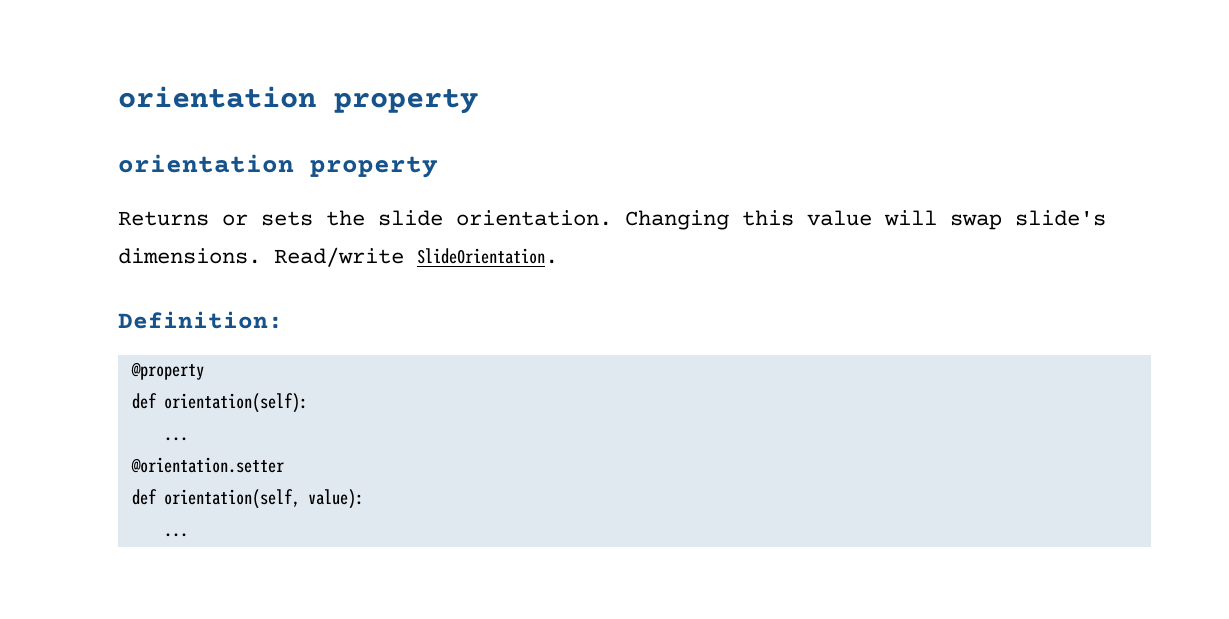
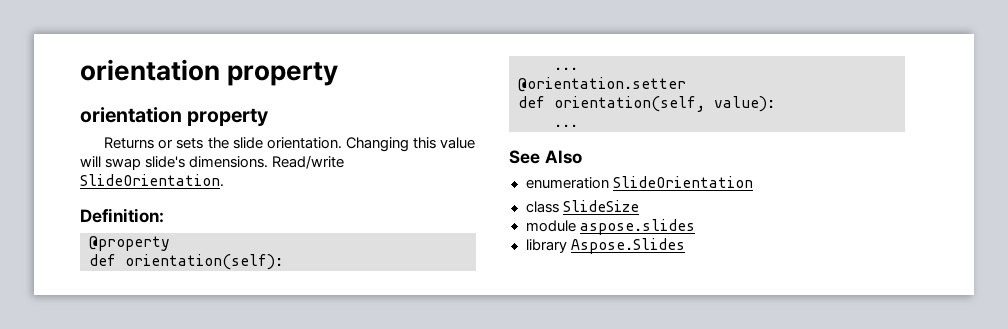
+ See Also
+ enumeration SlideOrientation
+ class SlideSize
+ module aspose.slides
+ library Aspose.Slides

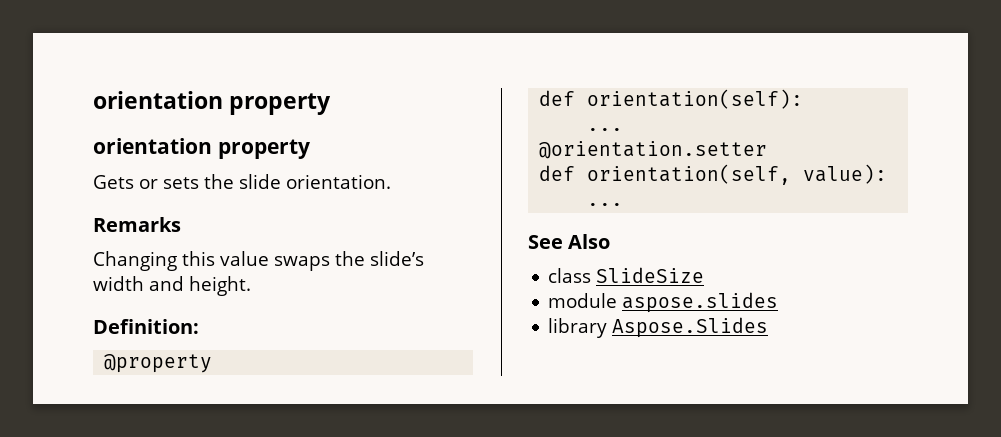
- Returns or sets the slide orientation. Changing this value will swap slide's dimensions. Read/write SlideOrientation.
+ Gets or sets the slide orientation.
+ Remarks
+ Changing this value swaps the slide’s width and height.
- enumeration SlideOrientation

